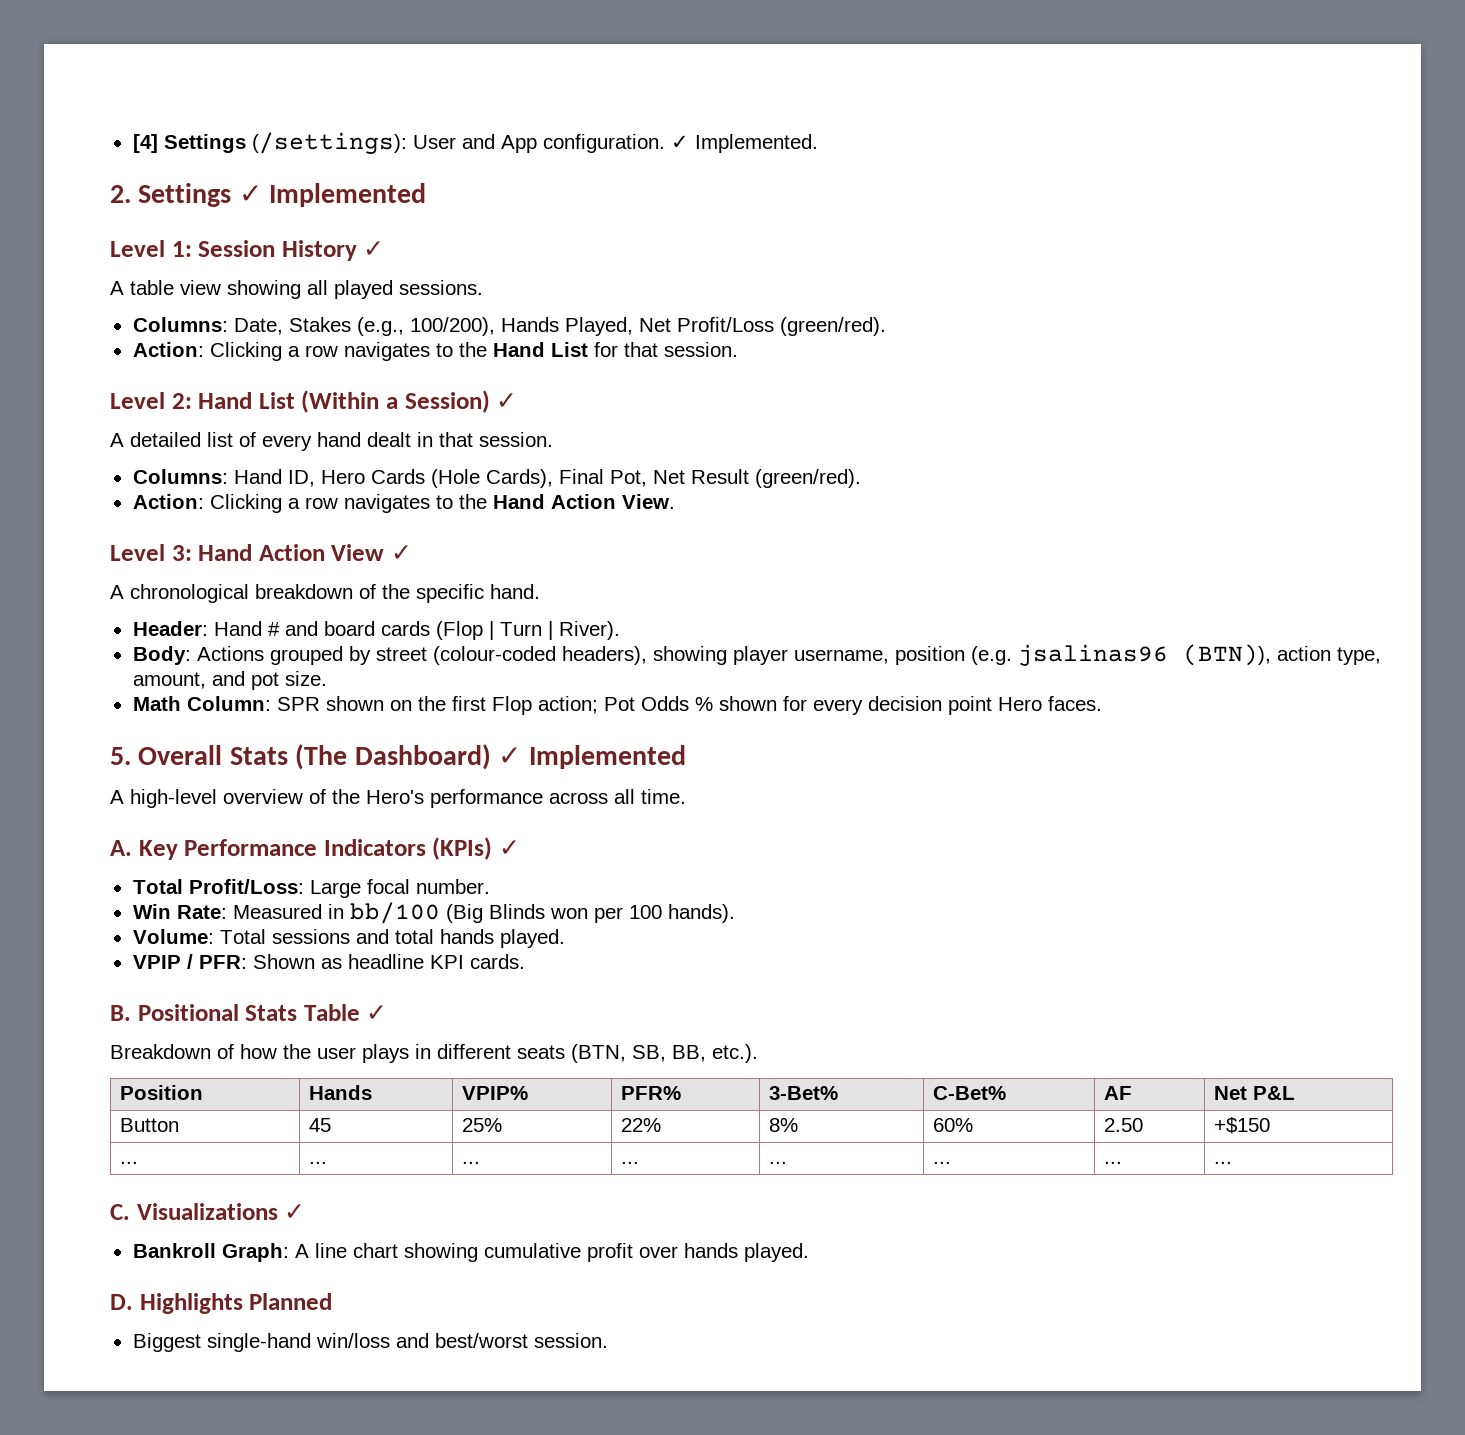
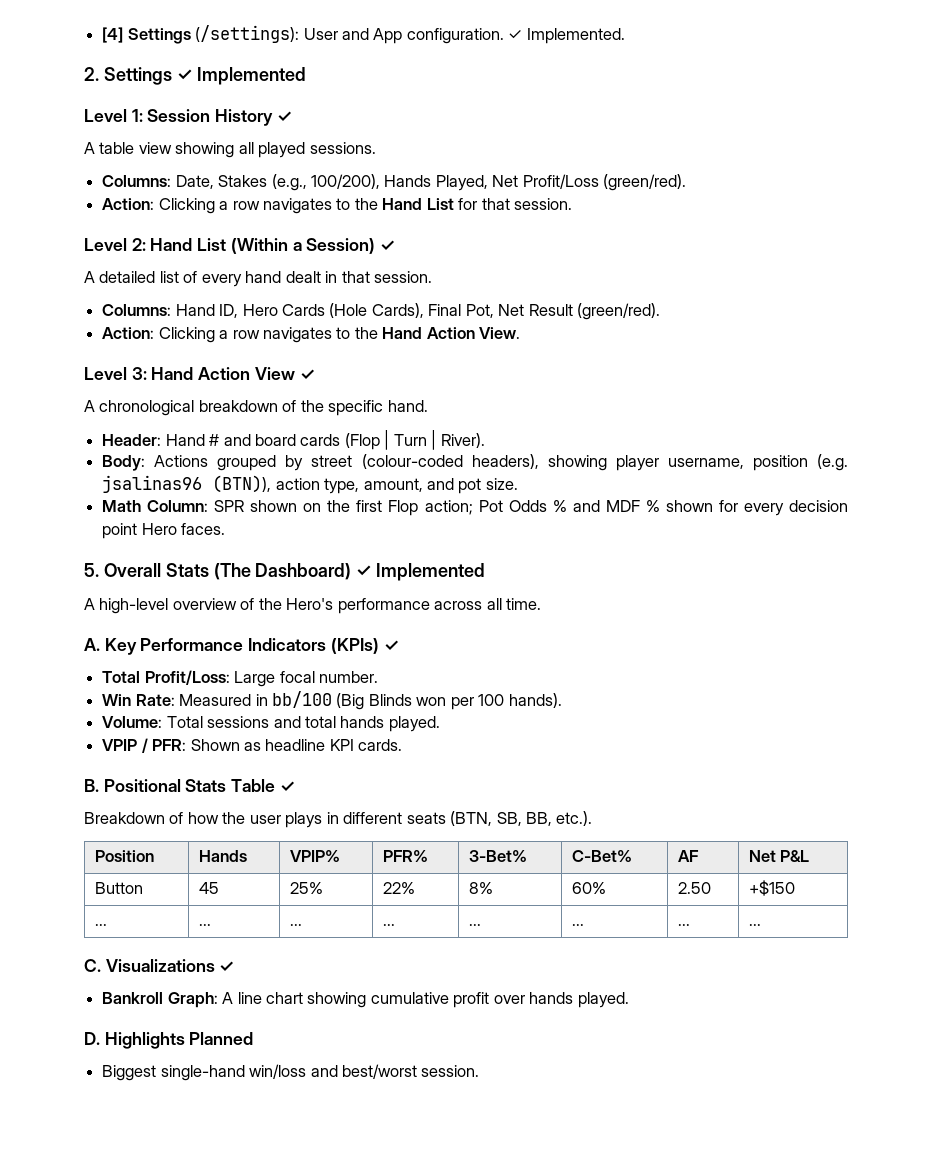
- Math Column: SPR shown on the first Flop action; Pot Odds % shown for every decision point Hero faces.
+ Math Column: SPR shown on the first Flop action; Pot Odds % and MDF % shown for every decision point Hero faces.

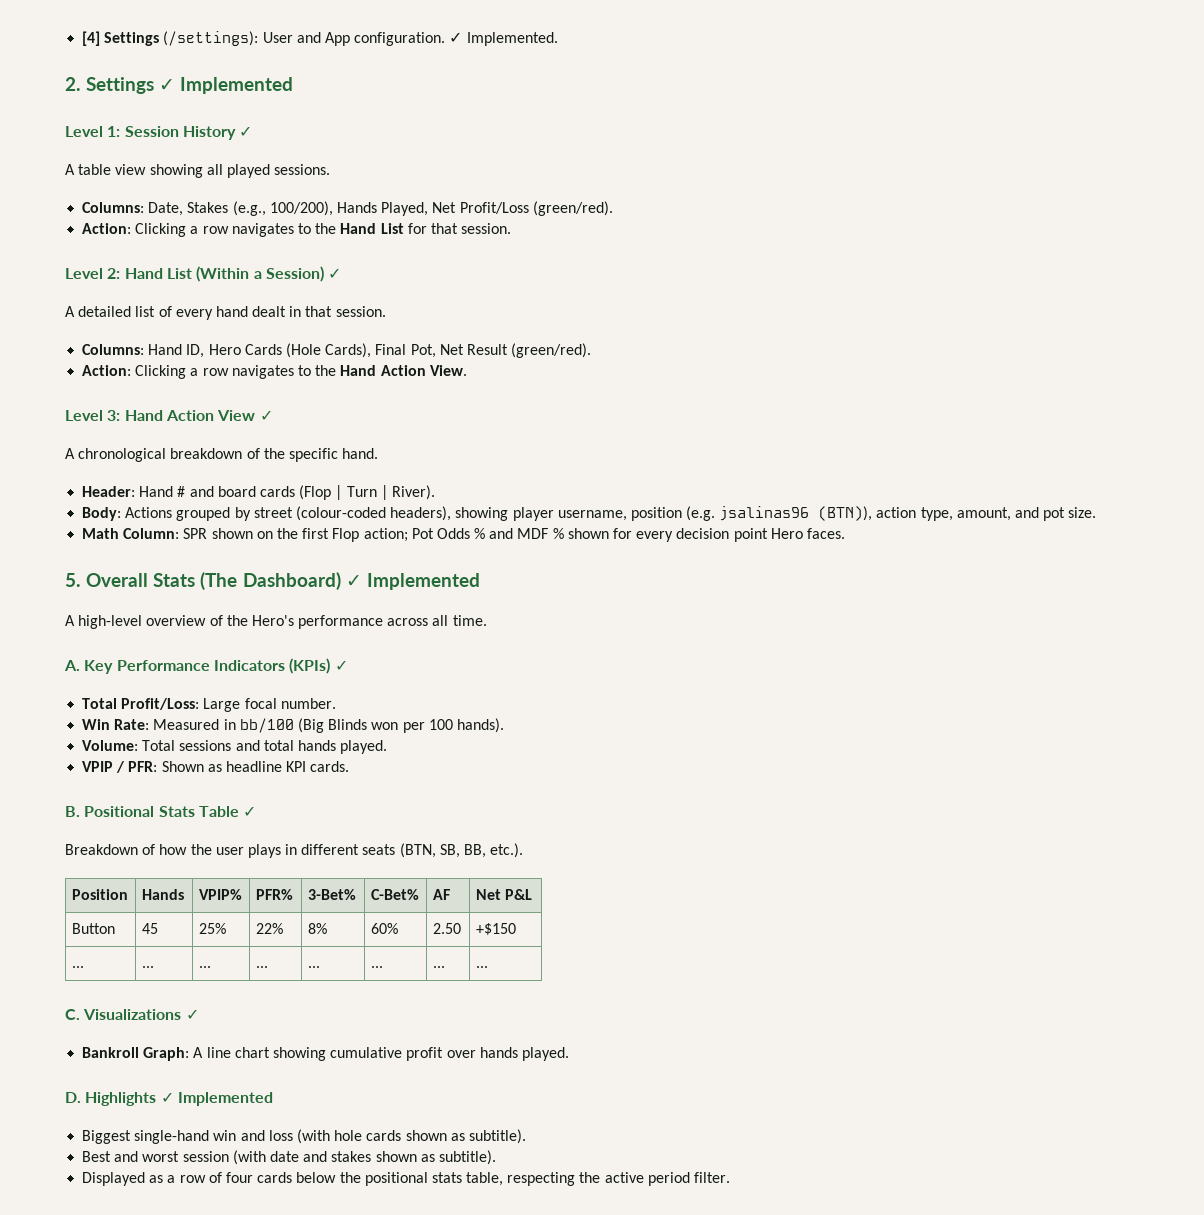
- D. Highlights Planned
+ D. Highlights ✓ Implemented
- Biggest single-hand win/loss and best/worst session.
+ Biggest single-hand win and loss (with hole cards shown as subtitle).
+ Best and worst session (with date and stakes shown as subtitle).
+ Displayed as a row of four cards below the positional stats table, respecting the active period filter.

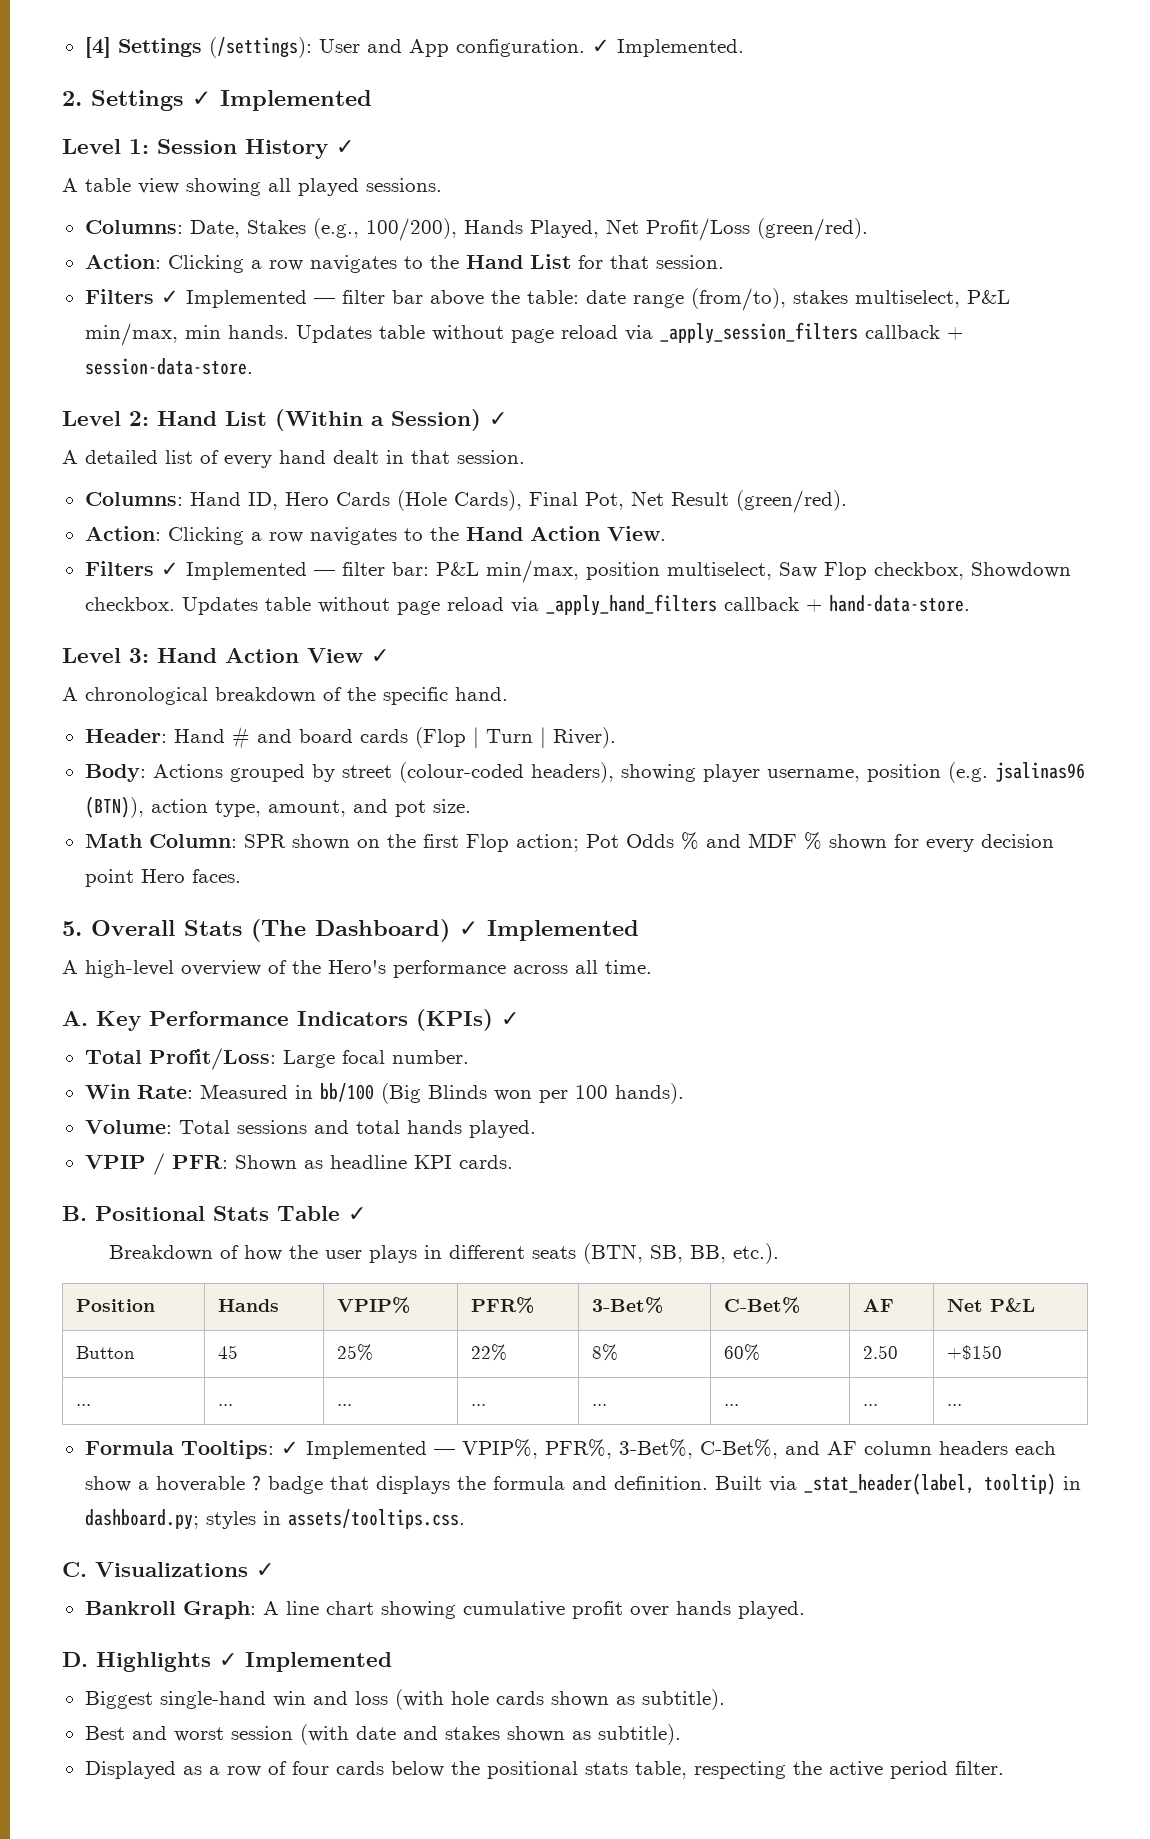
+ Filters ✓ Implemented — filter bar above the table: date range (from/to), stakes multiselect, P&L min/max, min hands. Updates table without page reload via _apply_session_filters callback + session-data-store.
+ Filters ✓ Implemented — filter bar: P&L min/max, position multiselect, Saw Flop checkbox, Showdown checkbox. Updates table without page reload via _apply_hand_filters callback + hand-data-store.
+ Formula Tooltips: ✓ Implemented — VPIP%, PFR%, 3-Bet%, C-Bet%, and AF column headers each show a hoverable ? badge that displays the formula and definition. Built via _stat_header(label, tooltip) in dashboard.py; styles in assets/tooltips.css.

